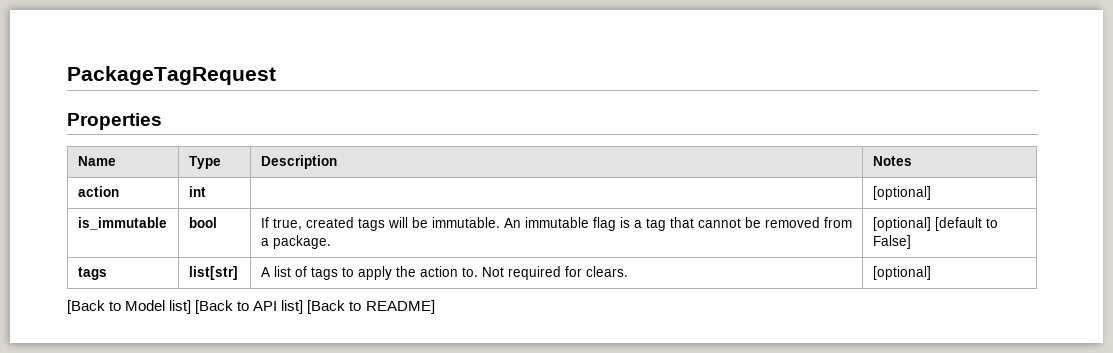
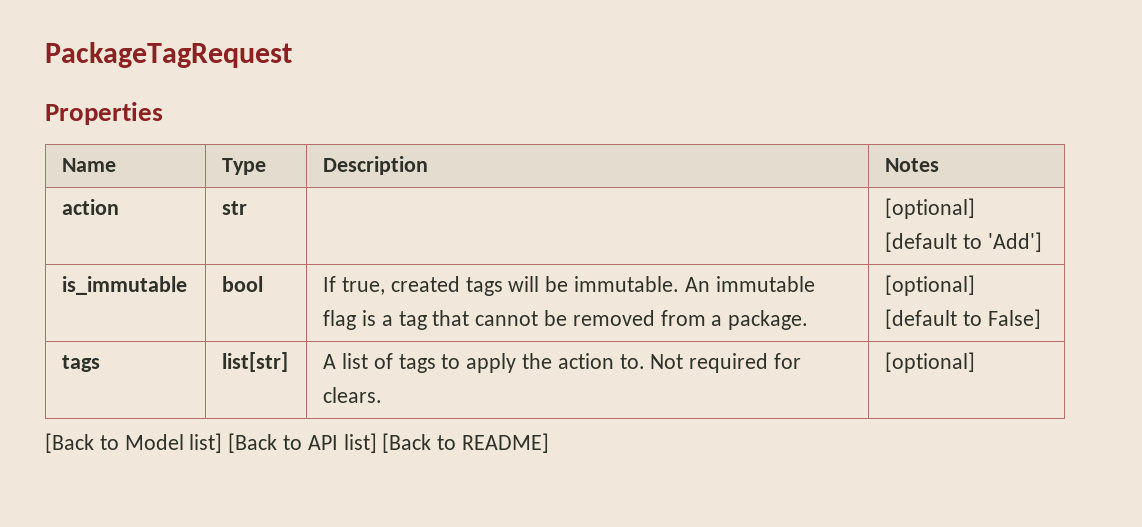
- action | int | | [optional]
+ action | str | | [optional] [default to 'Add']

